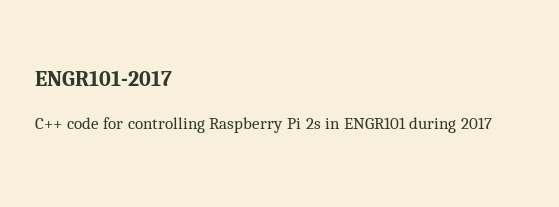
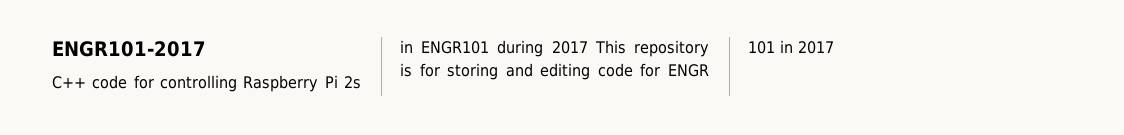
- C++ code for controlling Raspberry Pi 2s in ENGR101 during 2017
+ C++ code for controlling Raspberry Pi 2s in ENGR101 during 2017 This repository is for storing and editing code for ENGR 101 in 2017

